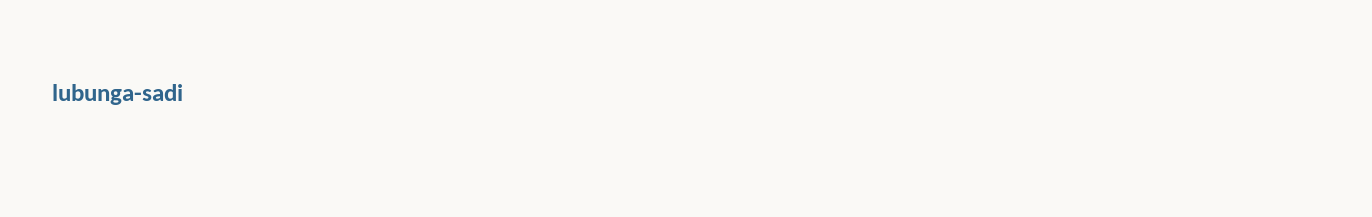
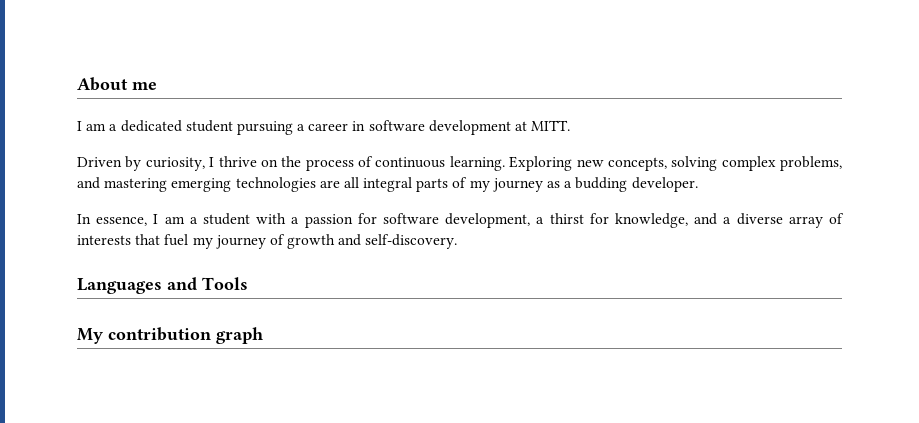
- lubunga-sadi
+ About me
+ I am a dedicated student pursuing a career in software development at MITT.
+ Driven by curiosity, I thrive on the process of continuous learning. Exploring new concepts, solving complex problems, and mastering emerging technologies are all integral parts of my journey as a budding developer.
+ In essence, I am a student with a passion for software development, a thirst for knowledge, and a diverse array of interests that fuel my journey of growth and self-discovery.
+ Languages and Tools
+ My contribution graph

